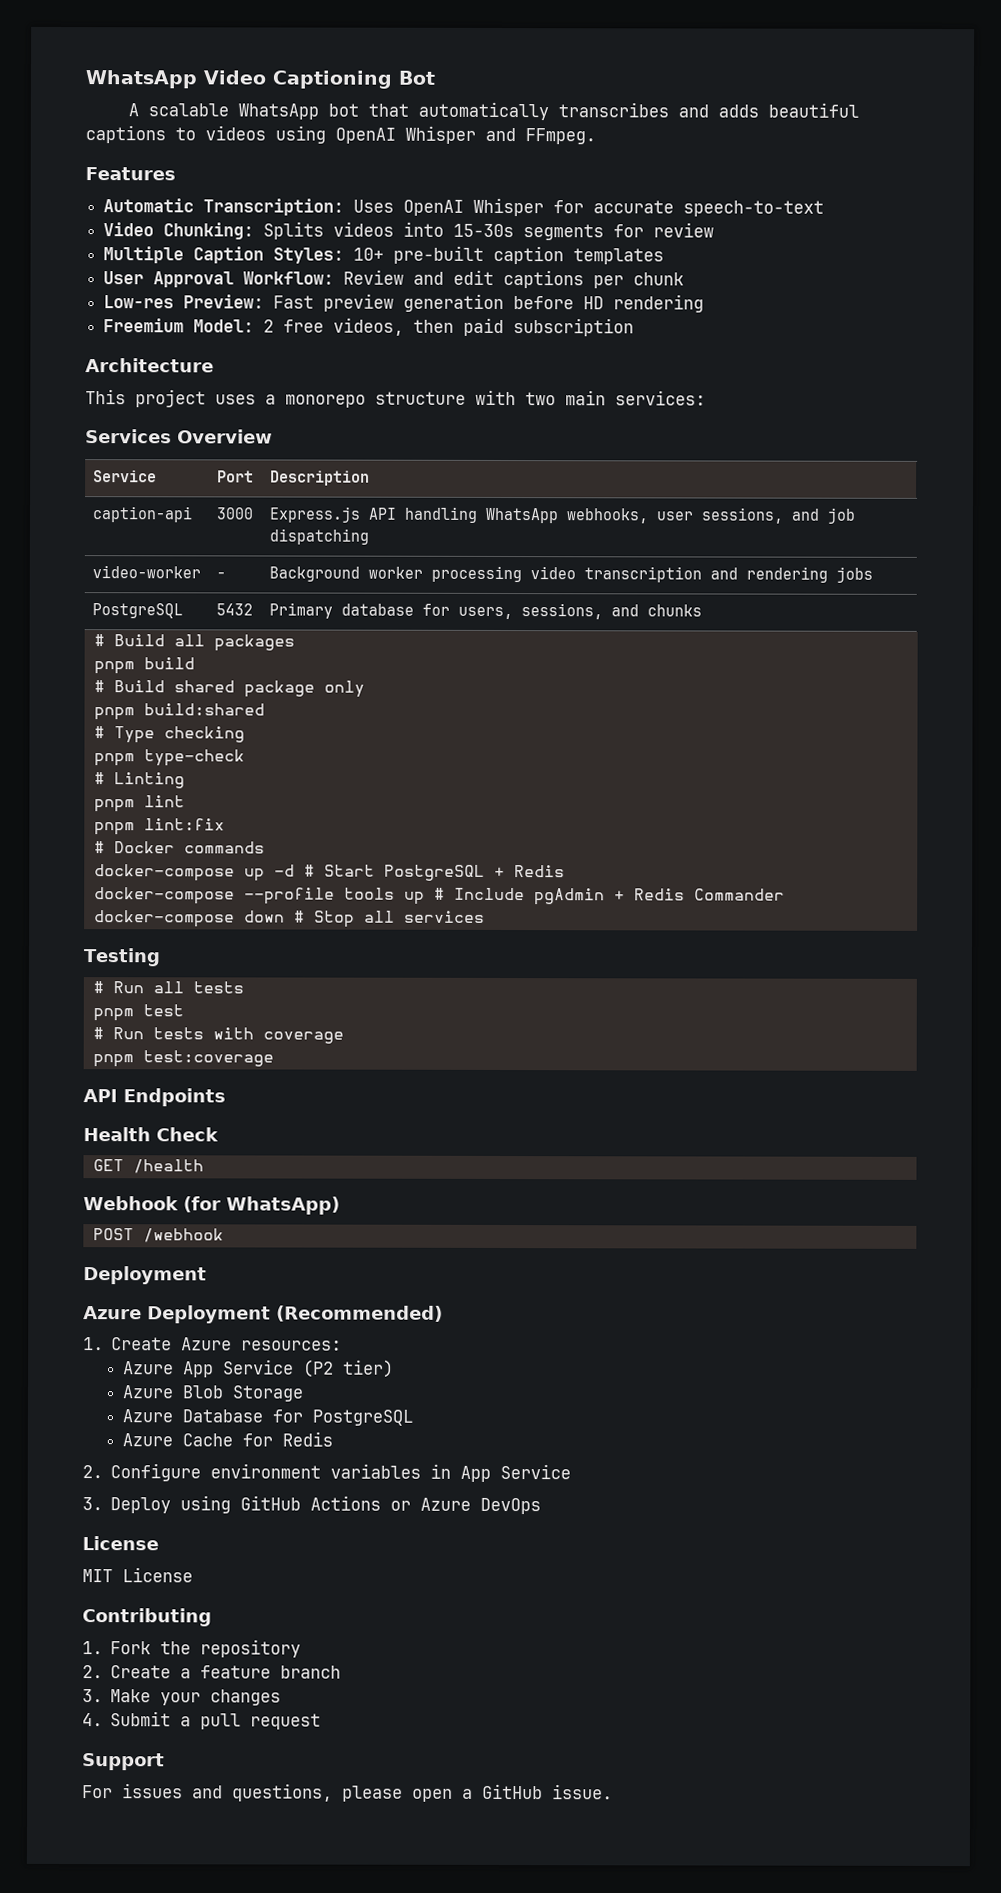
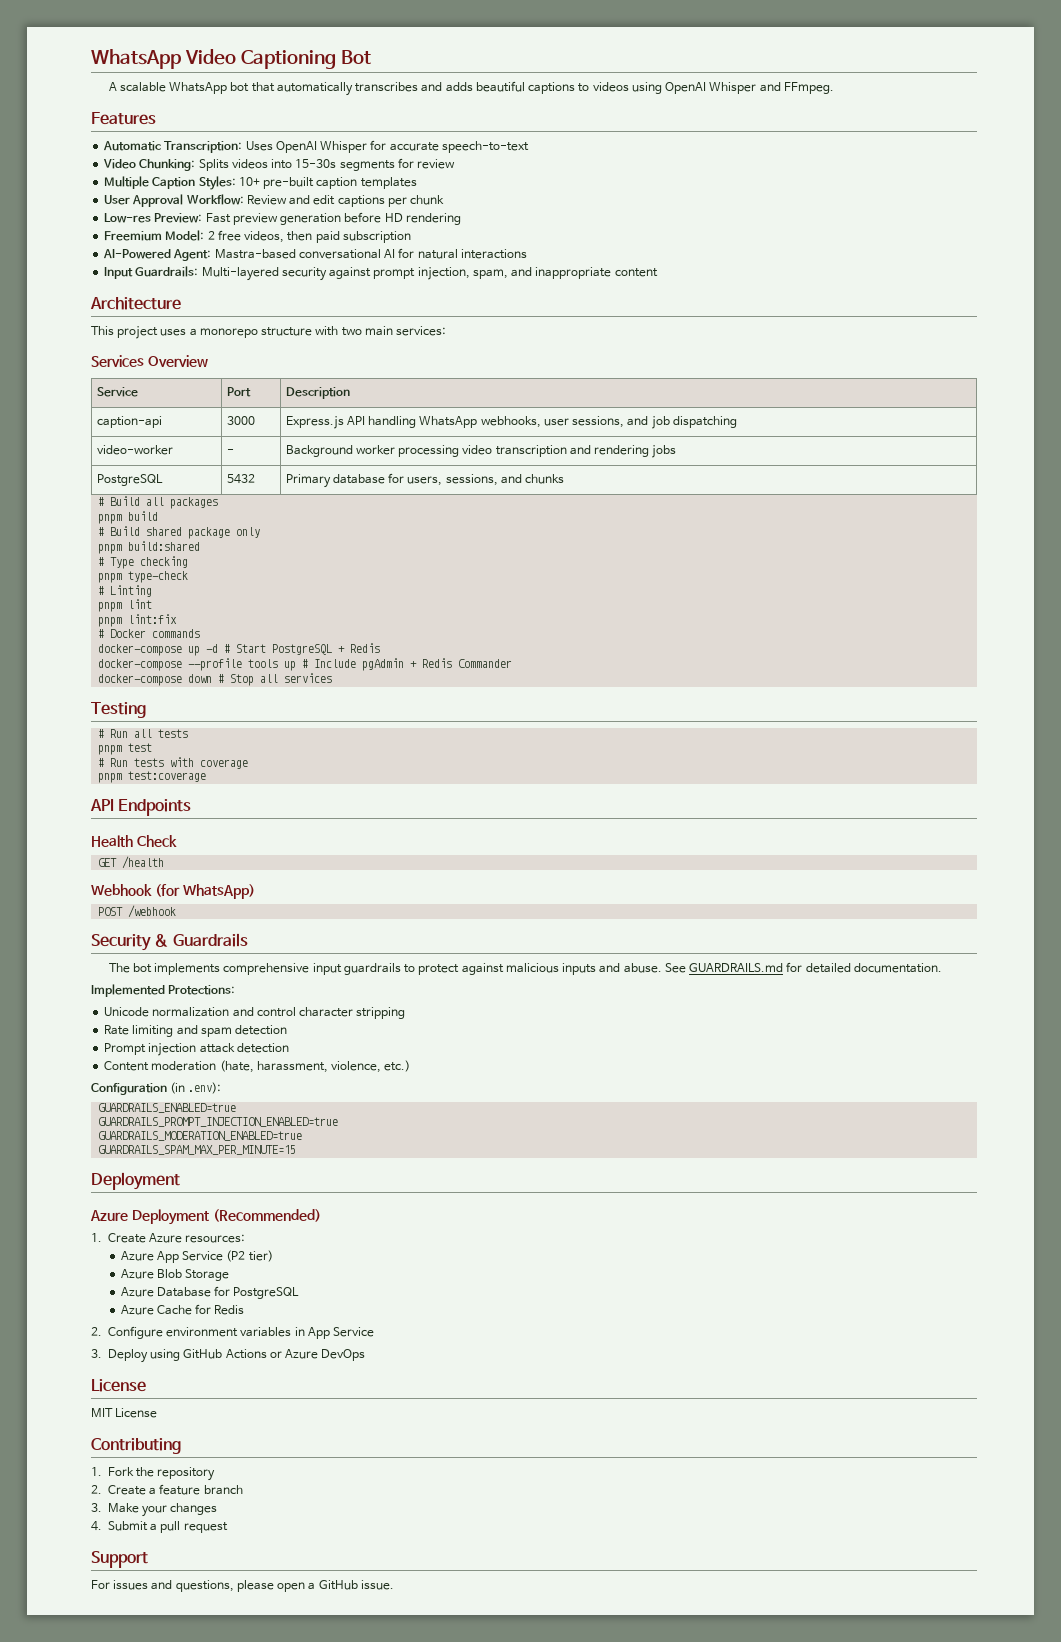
+ AI-Powered Agent: Mastra-based conversational AI for natural interactions
+ Input Guardrails: Multi-layered security against prompt injection, spam, and inappropriate content
+ Security & Guardrails
+ The bot implements comprehensive input guardrails to protect against malicious inputs and abuse. See GUARDRAILS.md for detailed documentation.
+ Implemented Protections:
+ Unicode normalization and control character stripping
+ Rate limiting and spam detection
+ Prompt injection attack detection
+ Content moderation (hate, harassment, violence, etc.)
+ Configuration (in .env):
+ GUARDRAILS_ENABLED=true
+ GUARDRAILS_PROMPT_INJECTION_ENABLED=true
+ GUARDRAILS_MODERATION_ENABLED=true
+ GUARDRAILS_SPAM_MAX_PER_MINUTE=15

